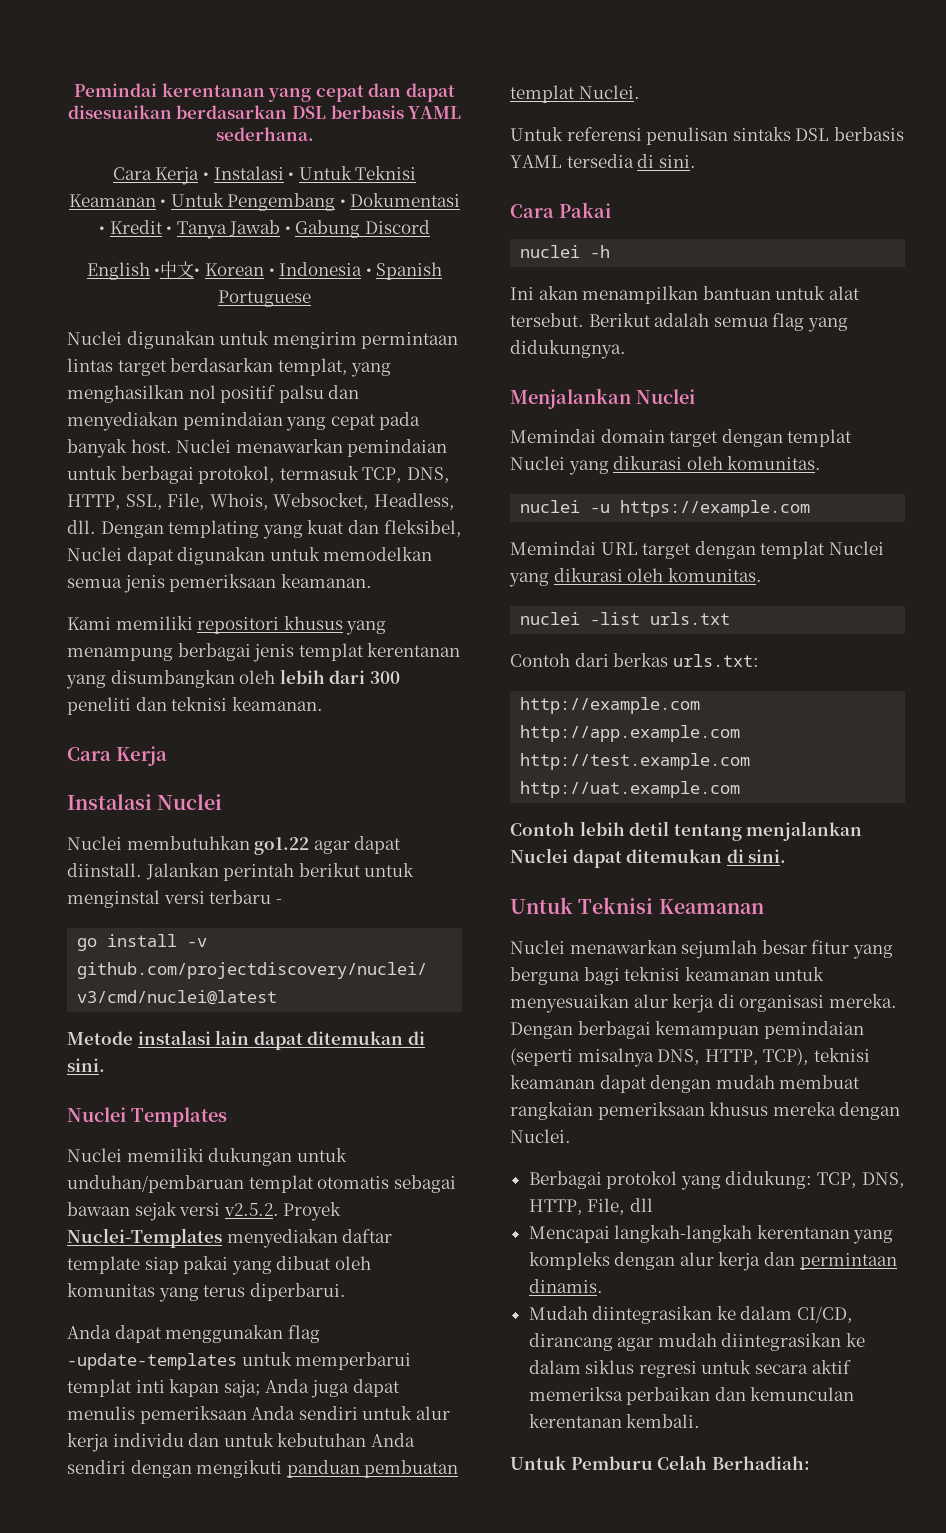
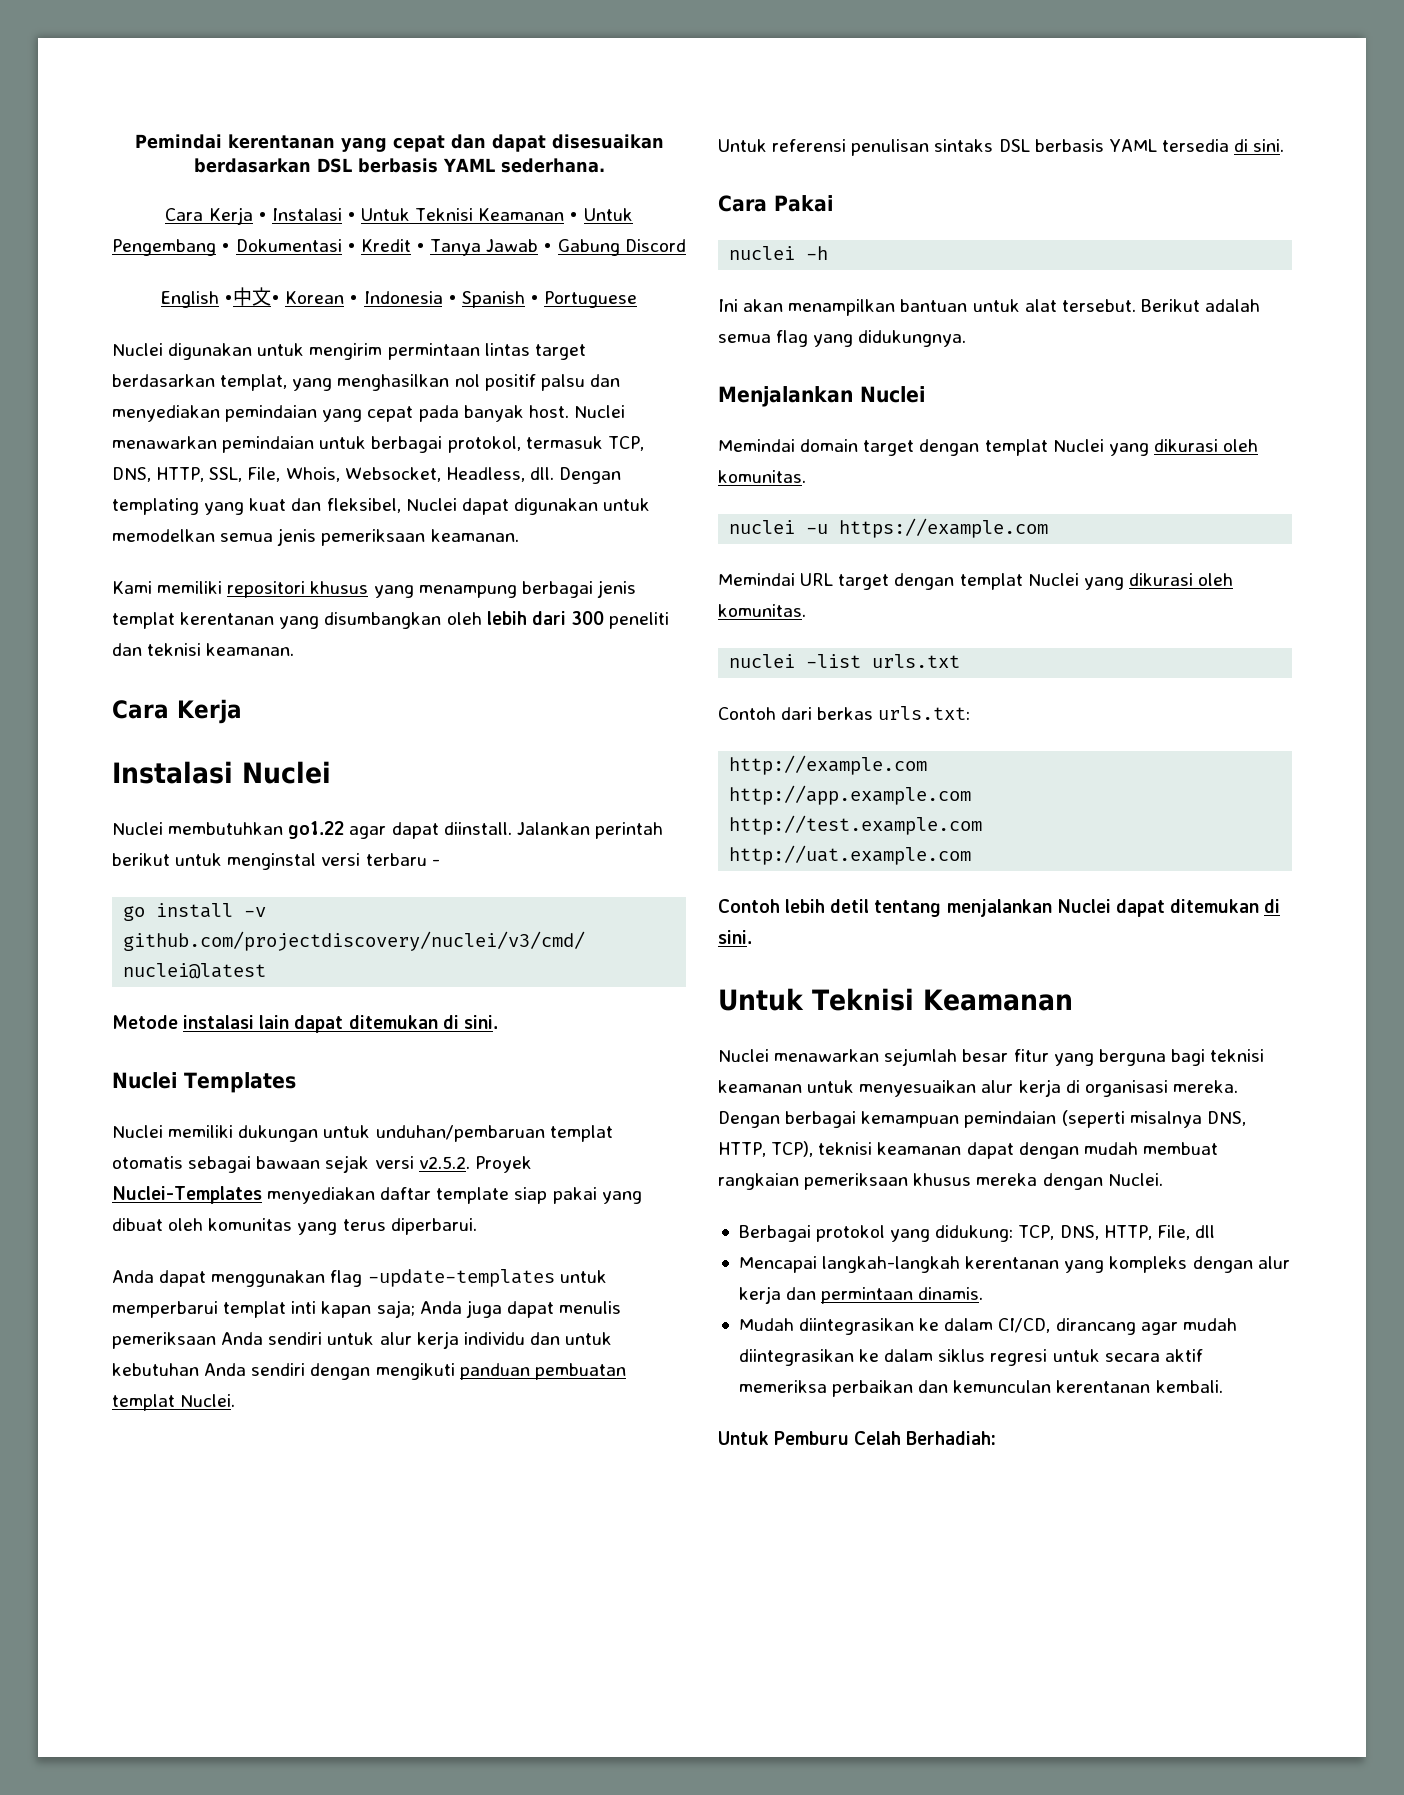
- English •中文• Korean • Indonesia • Spanish Portuguese
+ English •中文• Korean • Indonesia • Spanish • Portuguese

